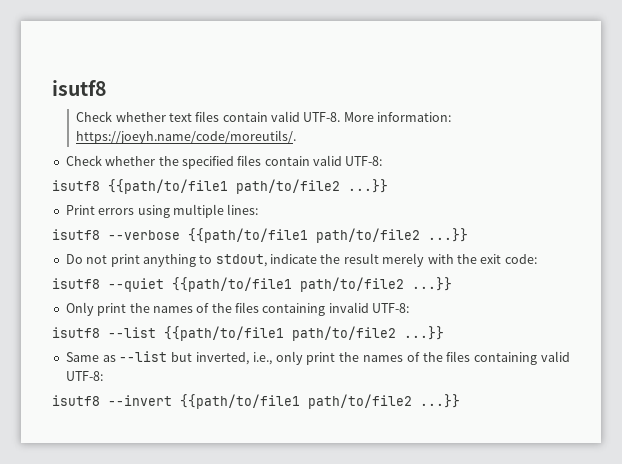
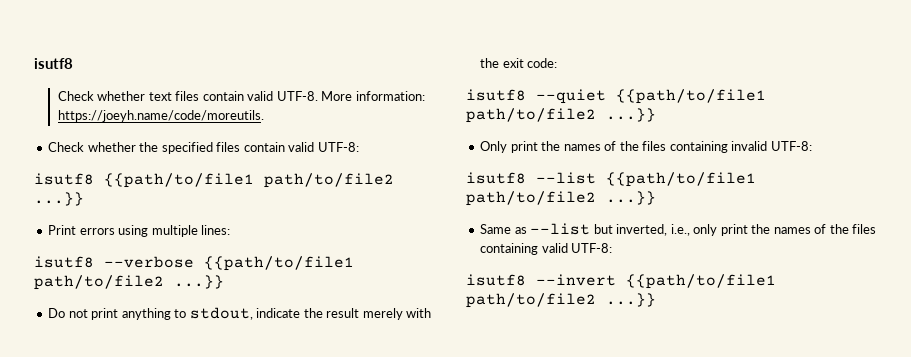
- More information: https://joeyh.name/code/moreutils/.
+ More information: https://joeyh.name/code/moreutils.

